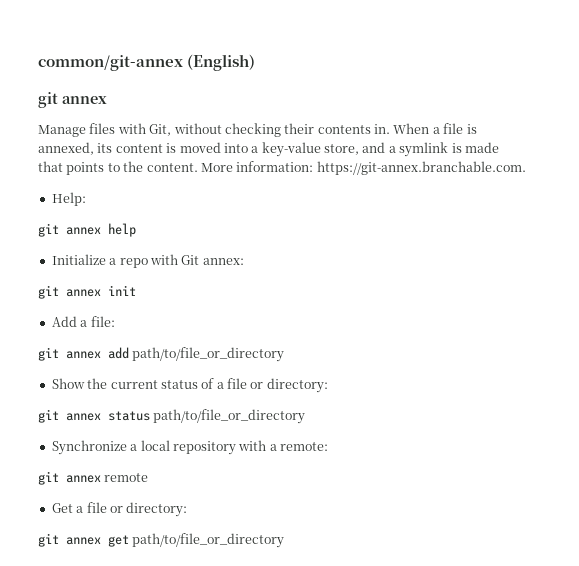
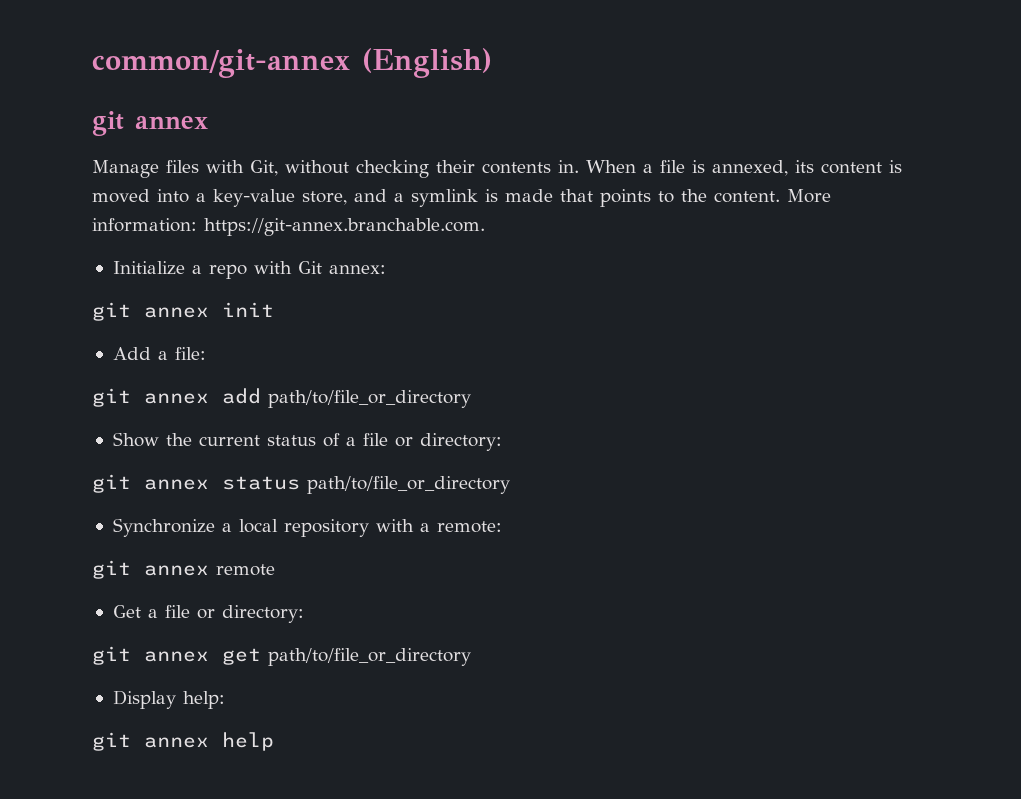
- Help:
- git annex help
+ Display help:
+ git annex help

